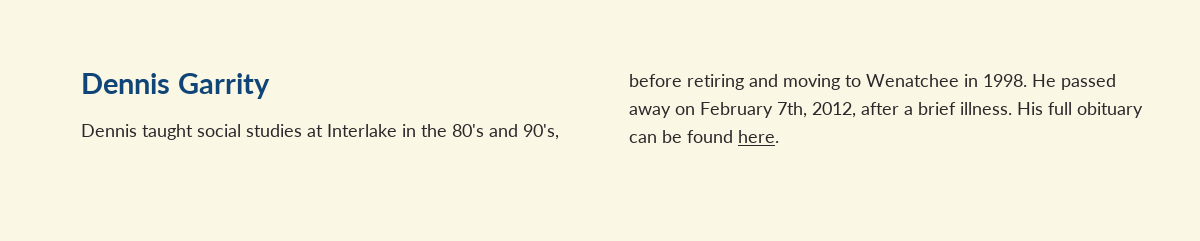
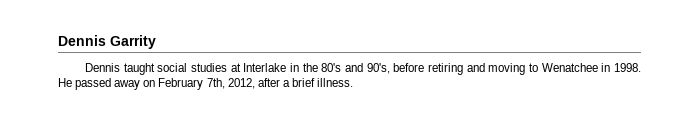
- His full obituary can be found here.

